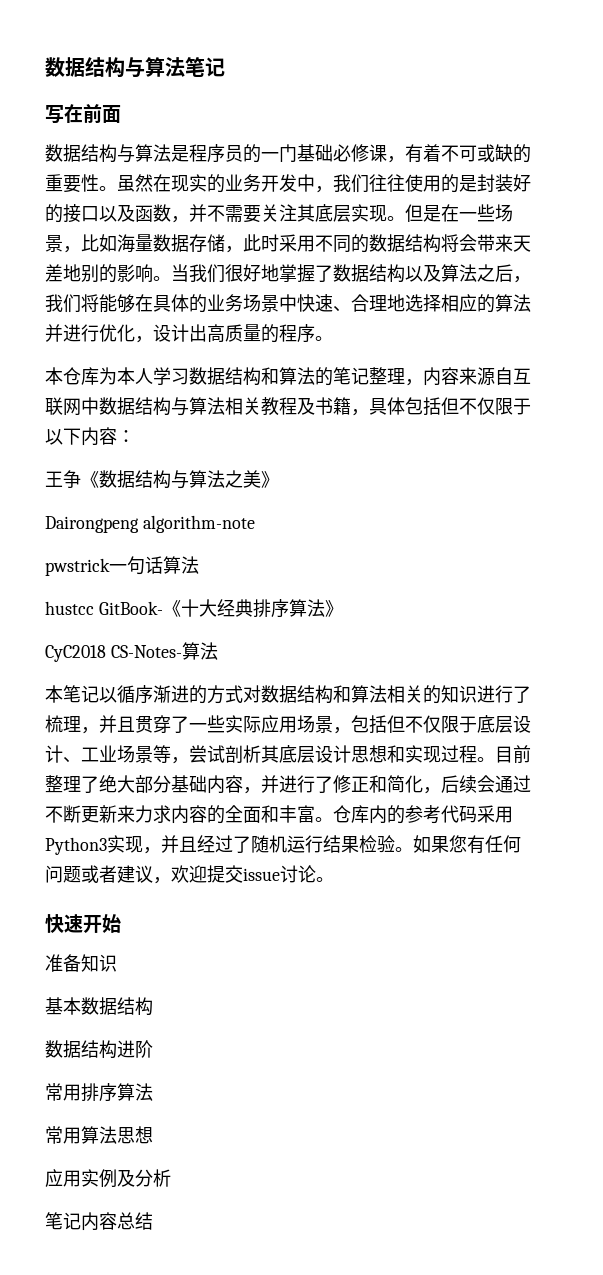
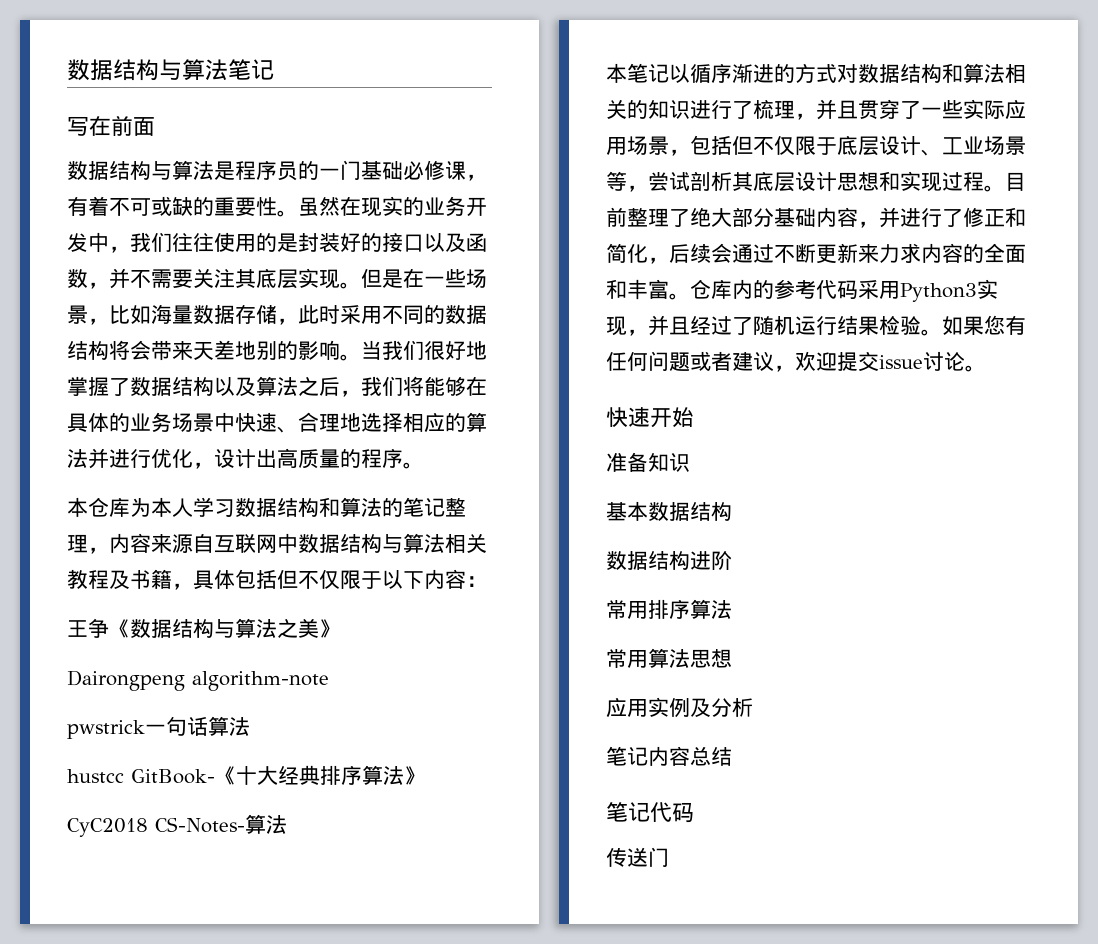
+ 笔记代码
+ 传送门

